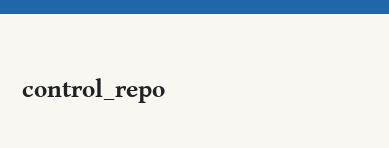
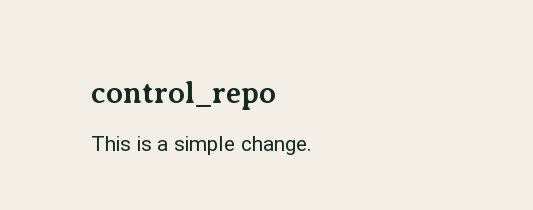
+ This is a simple change.

